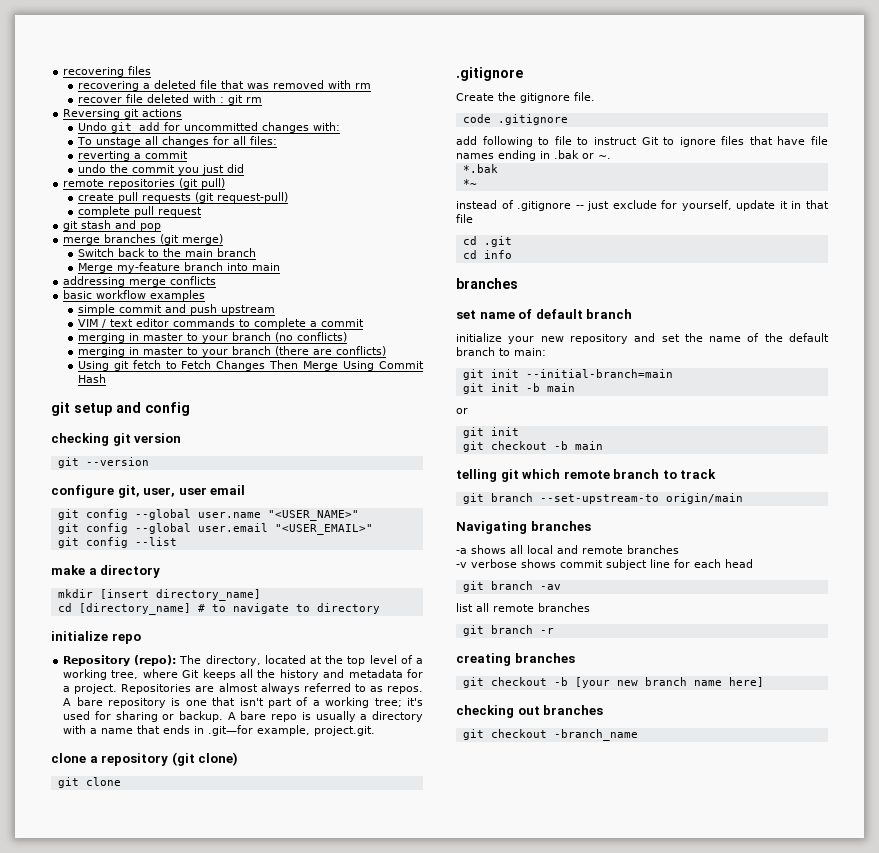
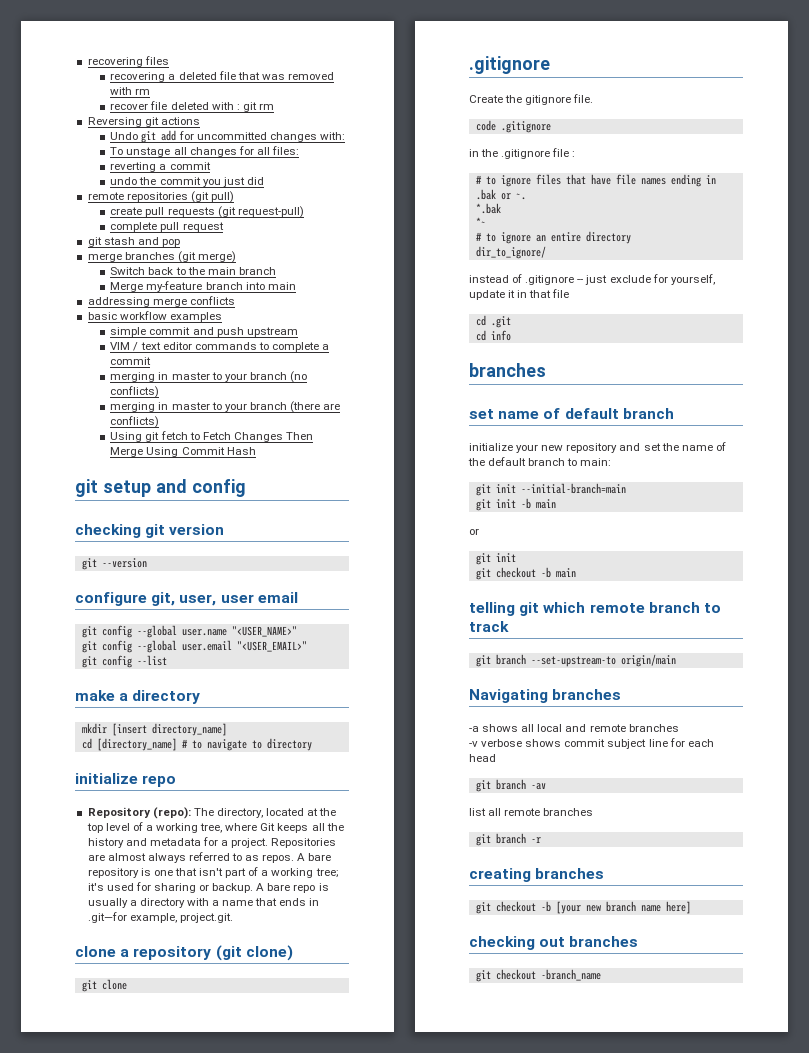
- add following to file to instruct Git to ignore files that have file names ending in .bak or ~.
+ in the .gitignore file :
+ # to ignore files that have file names ending in .bak or ~.
+ # to ignore an entire directory
+ dir_to_ignore/

